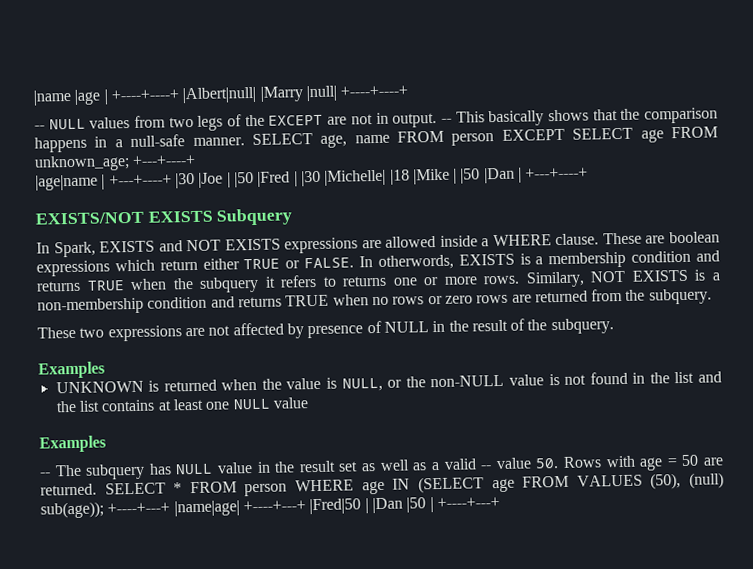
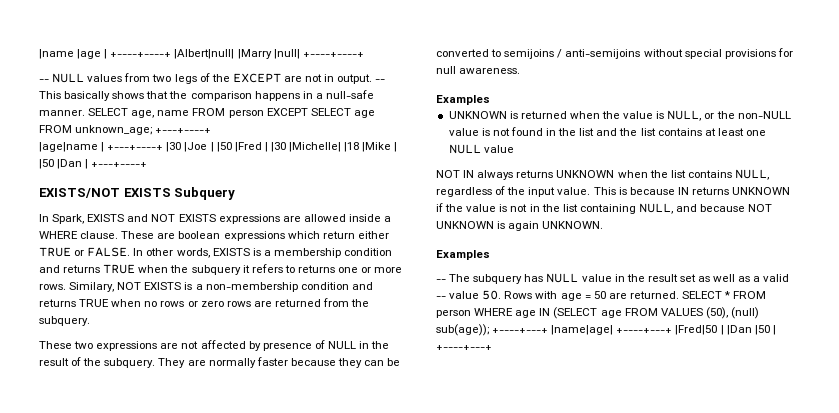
- In otherwords, EXISTS is a membership condition and returns TRUE when the subquery it refers to returns one or more rows.
+ In other words, EXISTS is a membership condition and returns TRUE when the subquery it refers to returns one or more rows.
+ They are normally faster because they can be converted to semijoins / anti-semijoins without special provisions for null awareness.
+ NOT IN always returns UNKNOWN when the list contains NULL, regardless of the input value. This is because IN returns UNKNOWN if the value is not in the list containing NULL, and because NOT UNKNOWN is again UNKNOWN.

